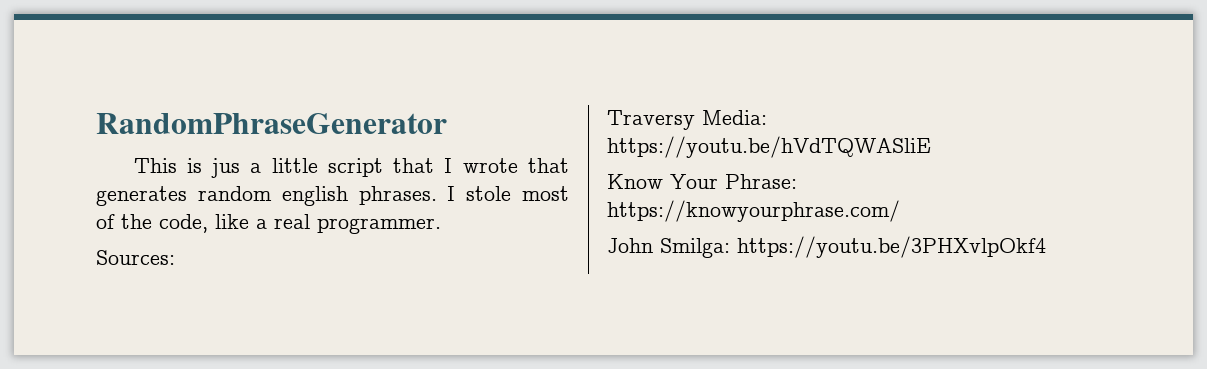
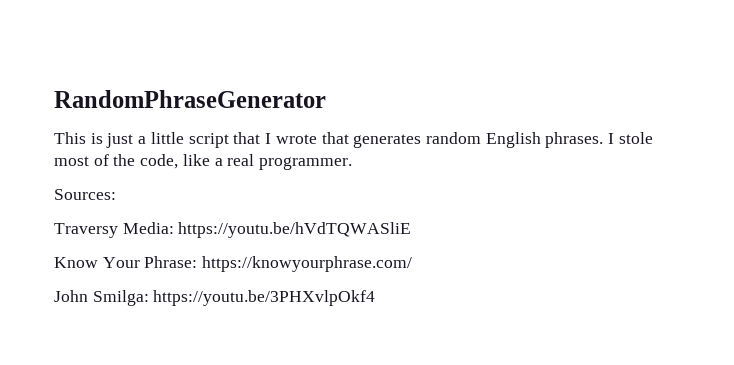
- This is jus a little script that I wrote that generates random english phrases.
+ This is just a little script that I wrote that generates random English phrases.

